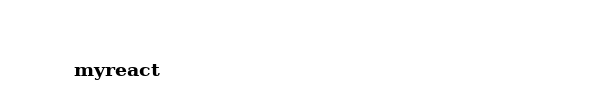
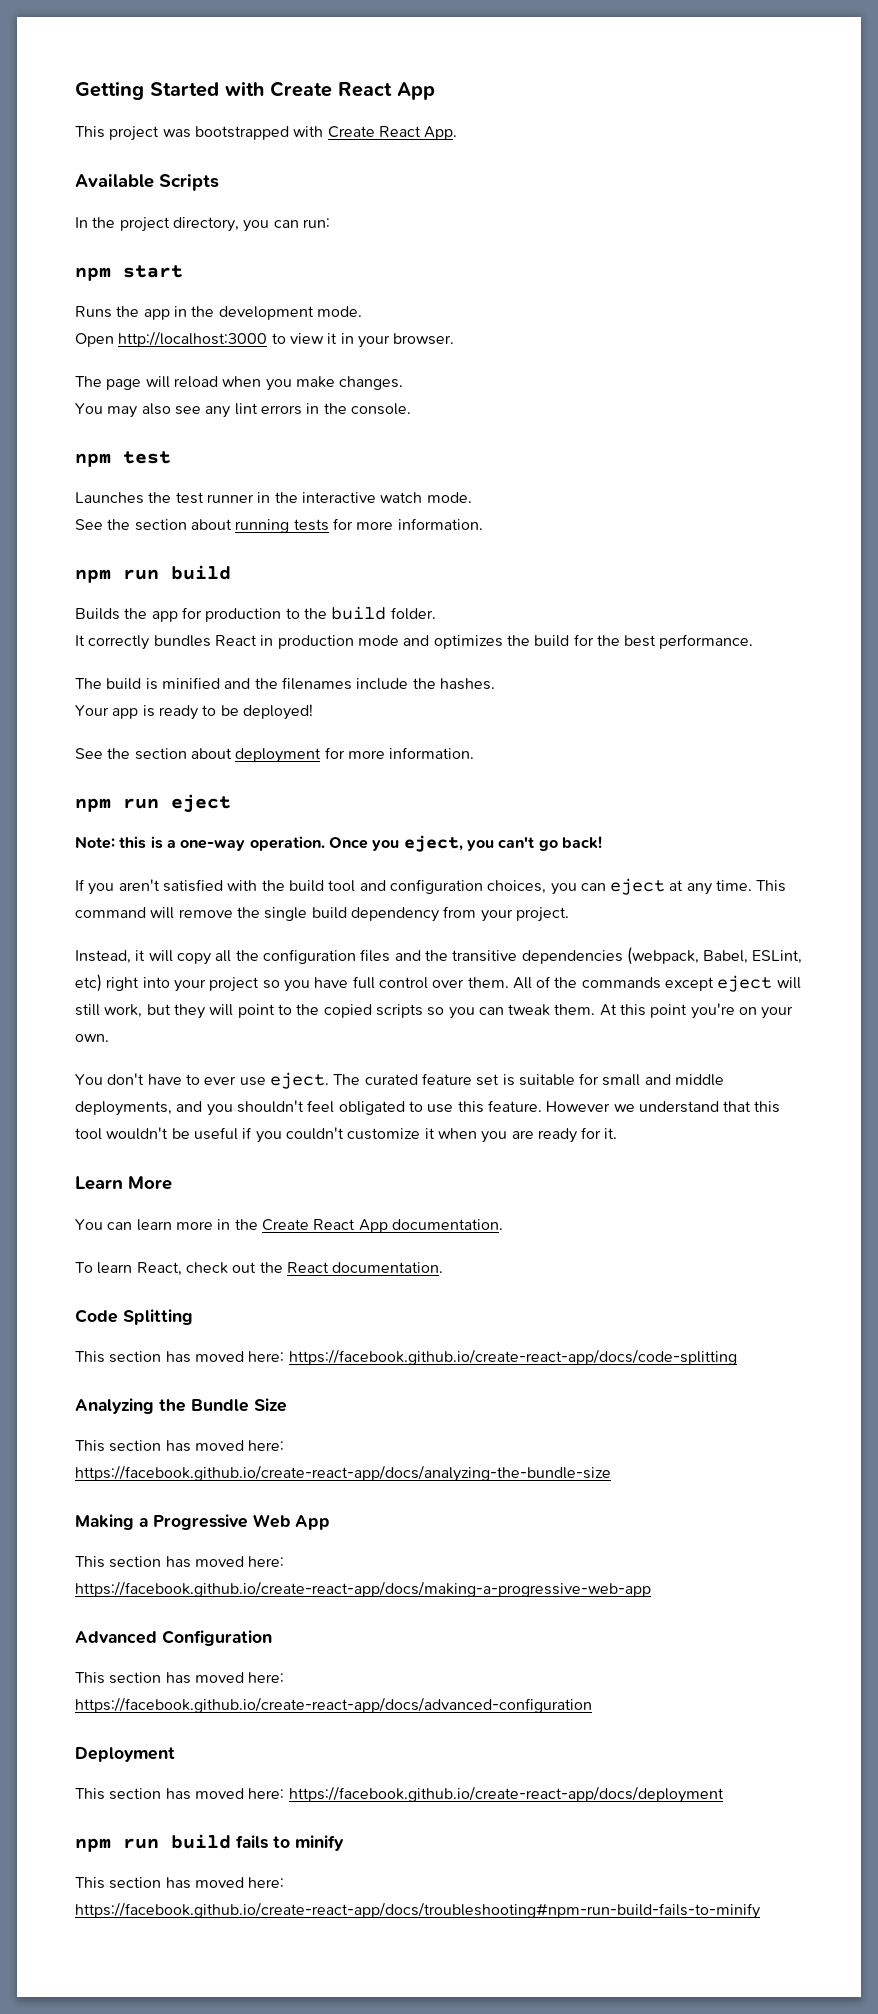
- myreact
+ Getting Started with Create React App
+ This project was bootstrapped with Create React App.
+ Available Scripts
+ In the project directory, you can run:
+ npm start
+ Runs the app in the development mode.
+ Open http://localhost:3000 to view it in your browser.
+ The page will reload when you make changes.
+ You may also see any lint errors in the console.
+ npm test
+ Launches the test runner in the interactive watch mode.
+ See the section about running tests for more information.
+ npm run build
+ Builds the app for production to the build folder.
+ It correctly bundles React in production mode and optimizes the build for the best performance.
+ The build is minified and the filenames include the hashes.
+ Your app is ready to be deployed!
+ See the section about deployment for more information.
+ npm run eject
+ Note: this is a one-way operation. Once you eject, you can't go back!
+ If you aren't satisfied with the build tool and configuration choices, you can eject at any time. This command will remove the single build dependency from your project.
+ Instead, it will copy all the configuration files and the transitive dependencies (webpack, Babel, ESLint, etc) right into your project so you have full control over them. All of the commands except eject will still work, but they will point to the copied scripts so you can tweak them. At this point you're on your own.
+ You don't have to ever use eject. The curated feature set is suitable for small and middle deployments, and you shouldn't feel obligated to use this feature. However we understand that this tool wouldn't be useful if you couldn't customize it when you are ready for it.
+ Learn More
+ You can learn more in the Create React App documentation.
+ To learn React, check out the React documentation.
+ Code Splitting
+ This section has moved here: https://facebook.github.io/create-react-app/docs/code-splitting
+ Analyzing the Bundle Size
+ This section has moved here: https://facebook.github.io/create-react-app/docs/analyzing-the-bundle-size
+ Making a Progressive Web App
+ This section has moved here: https://facebook.github.io/create-react-app/docs/making-a-progressive-web-app
+ Advanced Configuration
+ This section has moved here: https://facebook.github.io/create-react-app/docs/advanced-configuration
+ Deployment
+ This section has moved here: https://facebook.github.io/create-react-app/docs/deployment
+ npm run build fails to minify
+ This section has moved here: https://facebook.github.io/create-react-app/docs/troubleshooting#npm-run-build-fails-to-minify

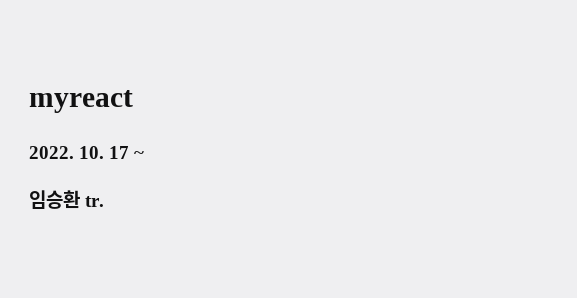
- Getting Started with Create React App
- This project was bootstrapped with Create React App.
- Available Scripts
- In the project directory, you can run:
- npm start
- Runs the app in the development mode.
- Open http://localhost:3000 to view it in your browser.
- The page will reload when you make changes.
- You may also see any lint errors in the console.
- npm test
- Launches the test runner in the interactive watch mode.
- See the section about running tests for more information.
- npm run build
- Builds the app for production to the build folder.
- It correctly bundles React in production mode and optimizes the build for the best performance.
- The build is minified and the filenames include the hashes.
- Your app is ready to be deployed!
- See the section about deployment for more information.
- npm run eject
- Note: this is a one-way operation. Once you eject, you can't go back!
- If you aren't satisfied with the build tool and configuration choices, you can eject at any time. This command will remove the single build dependency from your project.
- Instead, it will copy all the configuration files and the transitive dependencies (webpack, Babel, ESLint, etc) right into your project so you have full control over them. All of the commands except eject will still work, but they will point to the copied scripts so you can tweak them. At this point you're on your own.
- You don't have to ever use eject. The curated feature set is suitable for small and middle deployments, and you shouldn't feel obligated to use this feature. However we understand that this tool wouldn't be useful if you couldn't customize it when you are ready for it.
- Learn More
- You can learn more in the Create React App documentation.
- To learn React, check out the React documentation.
- Code Splitting
- This section has moved here: https://facebook.github.io/create-react-app/docs/code-splitting
- Analyzing the Bundle Size
- This section has moved here: https://facebook.github.io/create-react-app/docs/analyzing-the-bundle-size
- Making a Progressive Web App
- This section has moved here: https://facebook.github.io/create-react-app/docs/making-a-progressive-web-app
- Advanced Configuration
- This section has moved here: https://facebook.github.io/create-react-app/docs/advanced-configuration
- Deployment
- This section has moved here: https://facebook.github.io/create-react-app/docs/deployment
- npm run build fails to minify
- This section has moved here: https://facebook.github.io/create-react-app/docs/troubleshooting#npm-run-build-fails-to-minify
+ myreact
+ 2022. 10. 17 ~
+ 임승환 tr.

